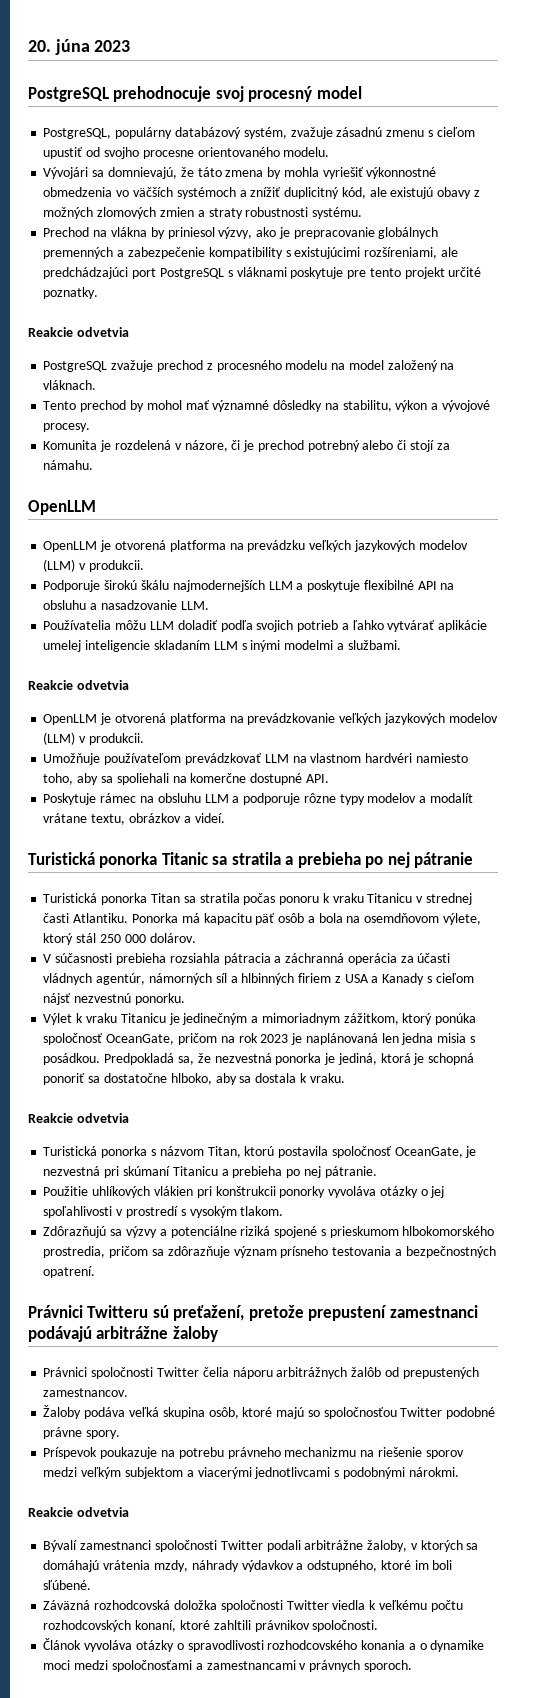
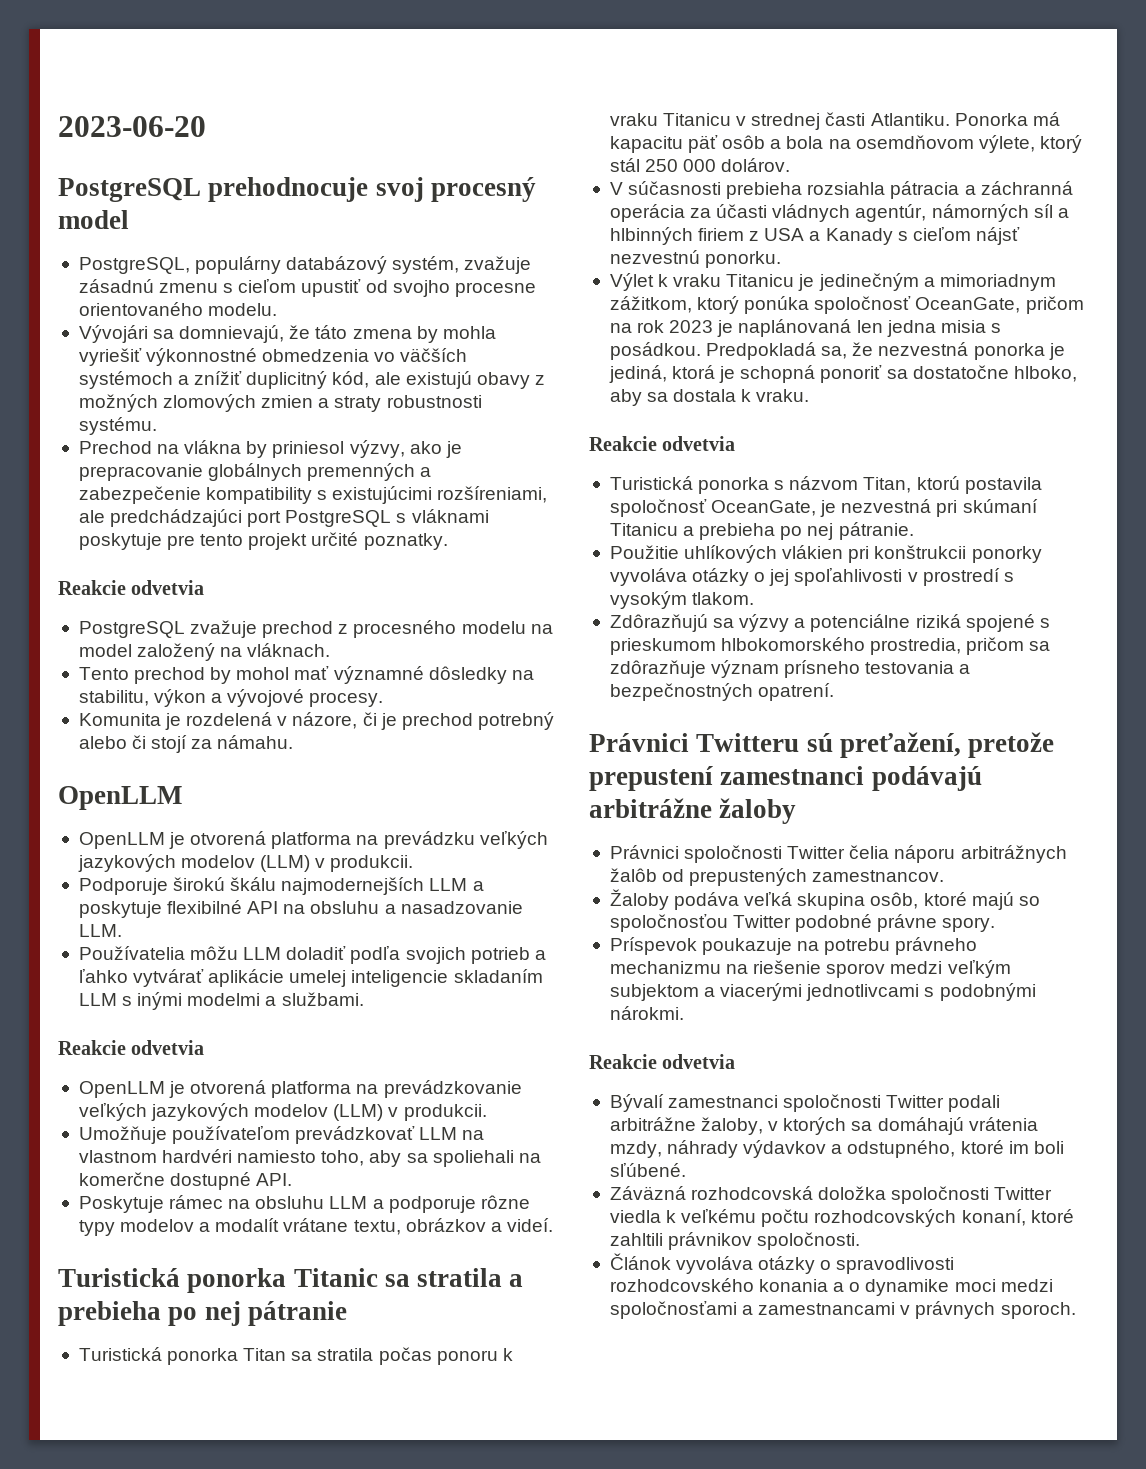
- 20. júna 2023
+ 2023-06-20

